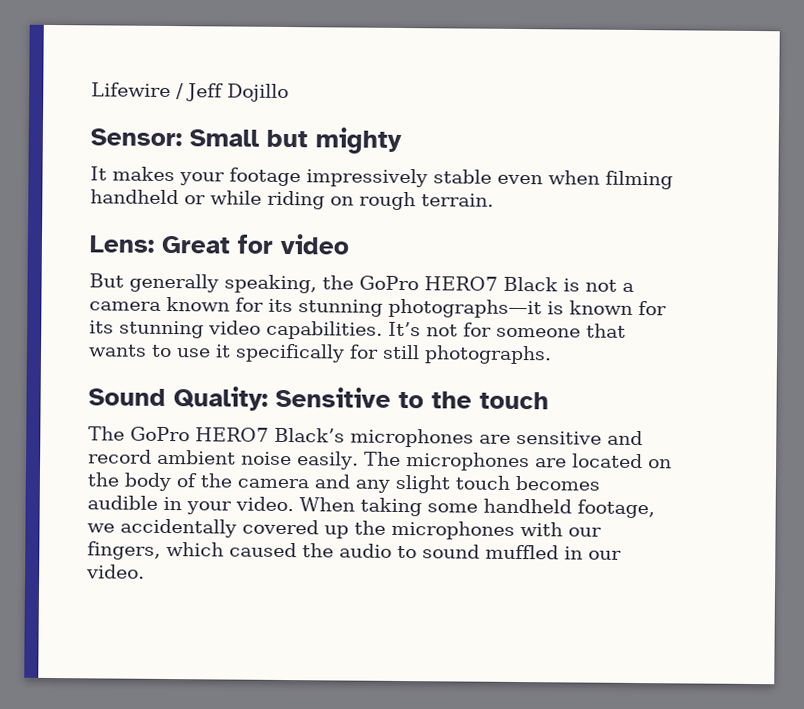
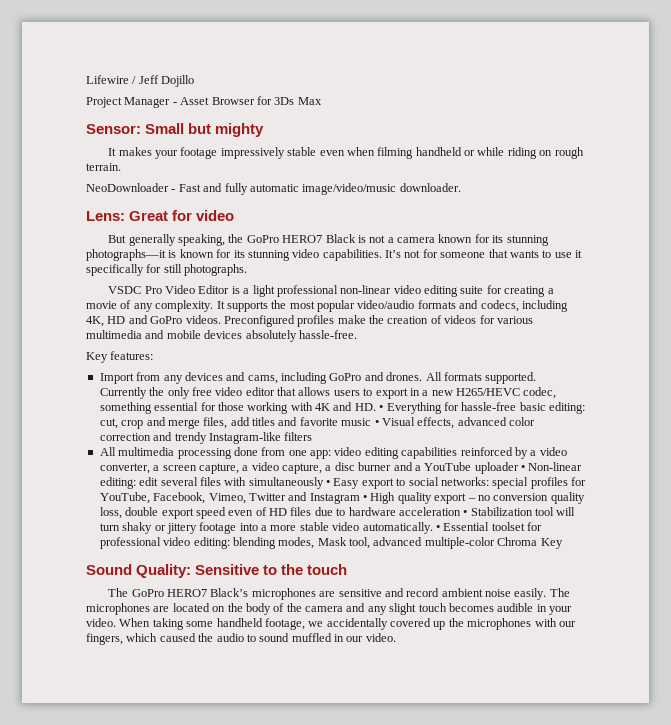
+ Project Manager - Asset Browser for 3Ds Max
+ NeoDownloader - Fast and fully automatic image/video/music downloader.
+ VSDC Pro Video Editor is a light professional non-linear video editing suite for creating a movie of any complexity. It supports the most popular video/audio formats and codecs, including 4K, HD and GoPro videos. Preconfigured profiles make the creation of videos for various multimedia and mobile devices absolutely hassle-free.
+ Key features:
+ Import from any devices and cams, including GoPro and drones. All formats supported. Сurrently the only free video editor that allows users to export in a new H265/HEVC codec, something essential for those working with 4K and HD. • Everything for hassle-free basic editing: cut, crop and merge files, add titles and favorite music • Visual effects, advanced color correction and trendy Instagram-like filters
+ All multimedia processing done from one app: video editing capabilities reinforced by a video converter, a screen capture, a video capture, a disc burner and a YouTube uploader • Non-linear editing: edit several files with simultaneously • Easy export to social networks: special profiles for YouTube, Facebook, Vimeo, Twitter and Instagram • High quality export – no conversion quality loss, double export speed even of HD files due to hardware acceleration • Stabilization tool will turn shaky or jittery footage into a more stable video automatically. • Essential toolset for professional video editing: blending modes, Mask tool, advanced multiple-color Chroma Key

